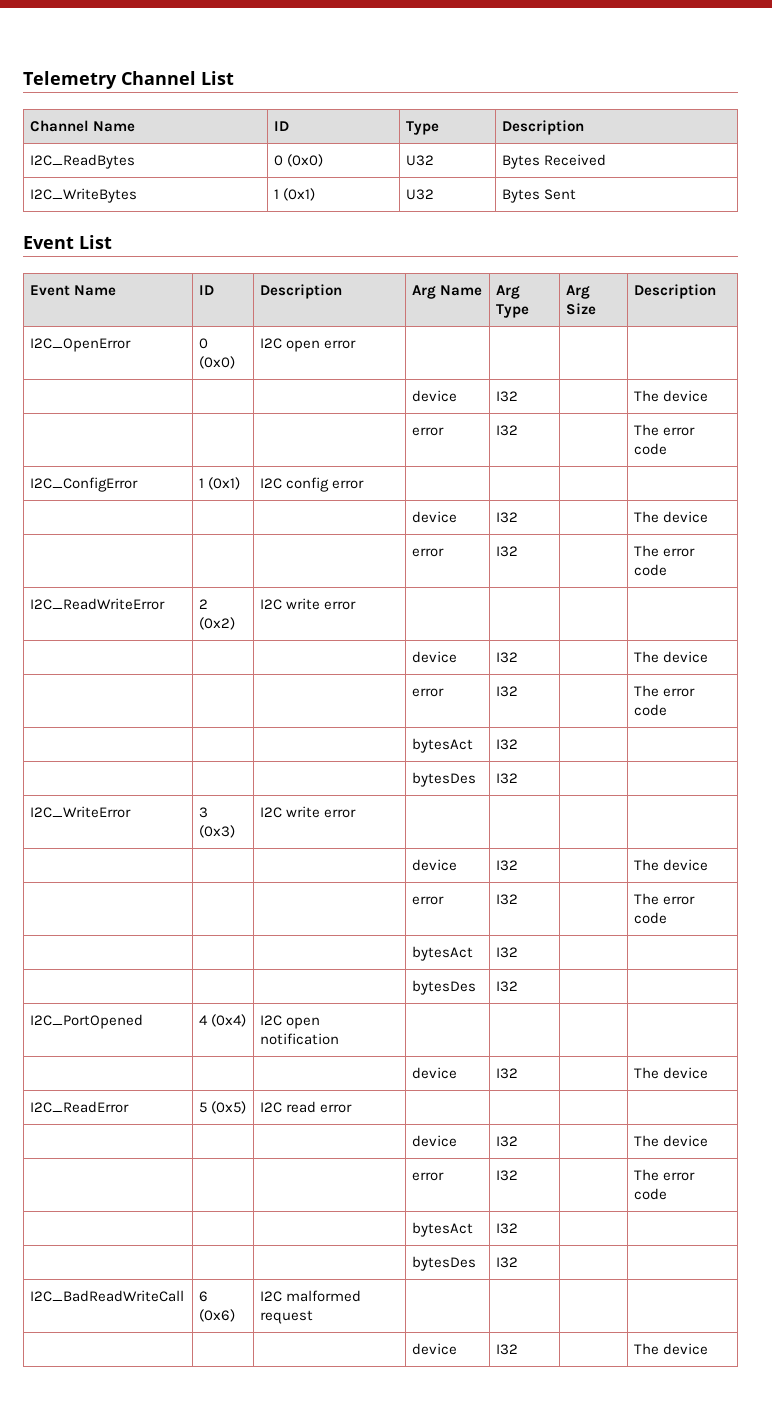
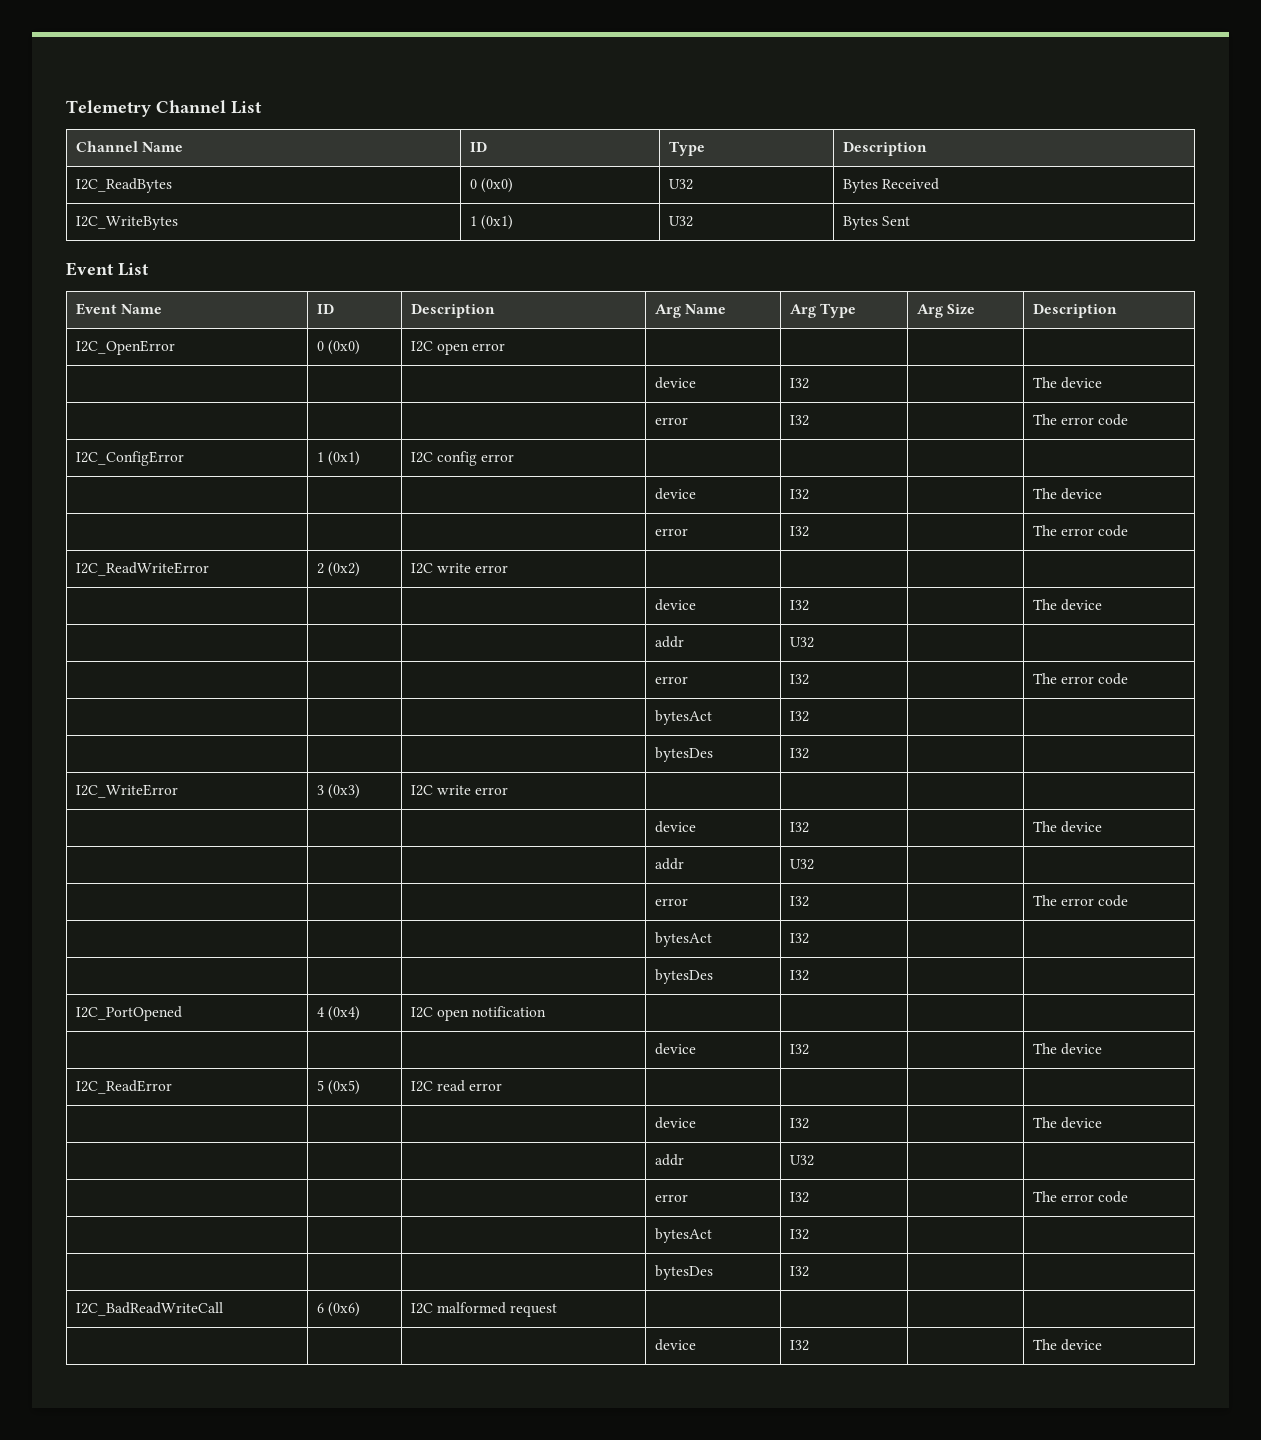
  I2C_ReadWriteError | 2 (0x2) | I2C write error | | | |
  | | | device | I32 | | The device
+ | | | addr | U32 | |
  I2C_WriteError | 3 (0x3) | I2C write error | | | |
  | | | device | I32 | | The device
+ | | | addr | U32 | |
  I2C_ReadError | 5 (0x5) | I2C read error | | | |
  | | | device | I32 | | The device
+ | | | addr | U32 | |

